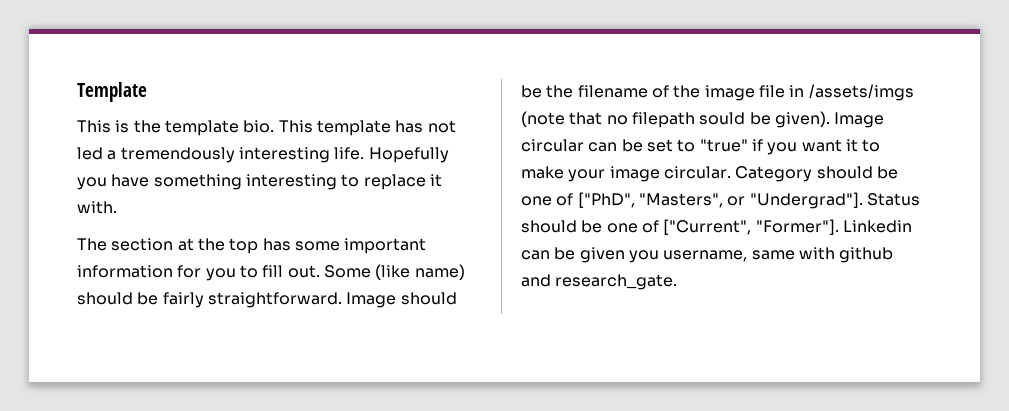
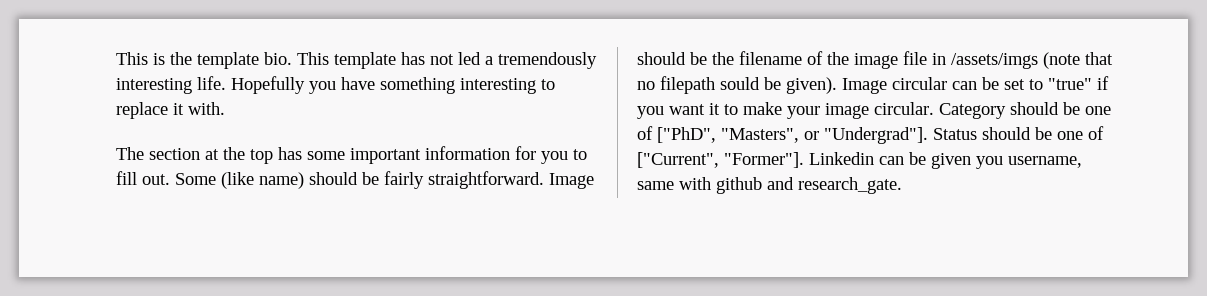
- Template

